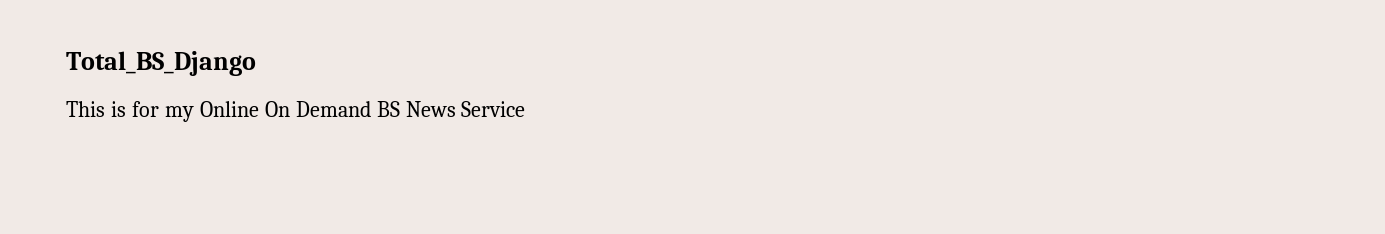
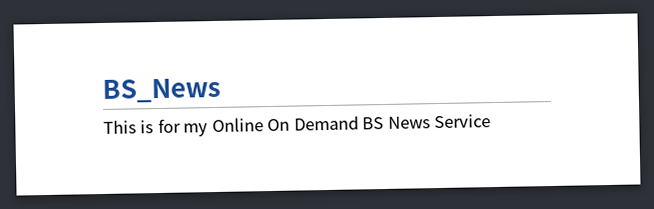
- Total_BS_Django
+ BS_News

